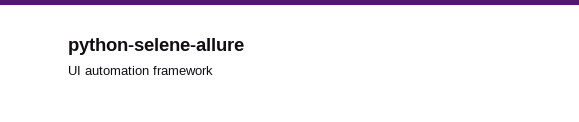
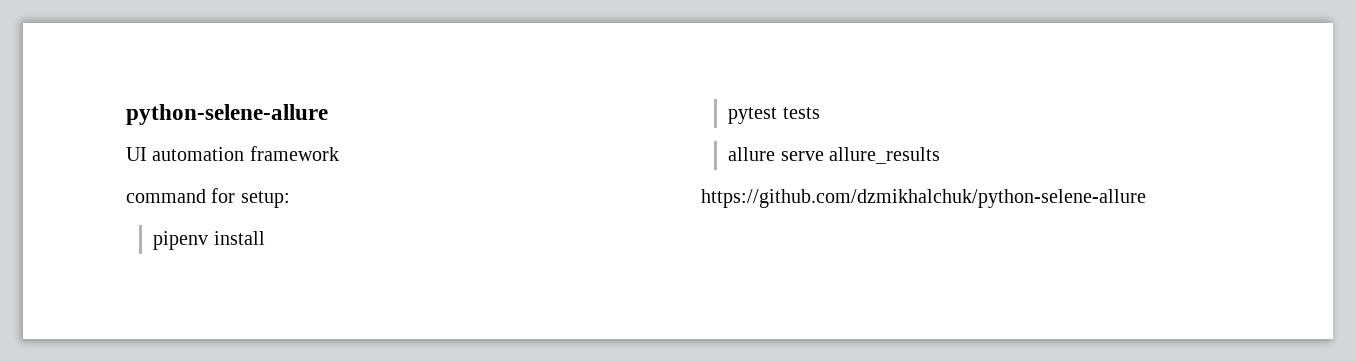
+ command for setup:
+ pipenv install
+ pytest tests
+ allure serve allure_results
+ https://github.com/dzmikhalchuk/python-selene-allure

